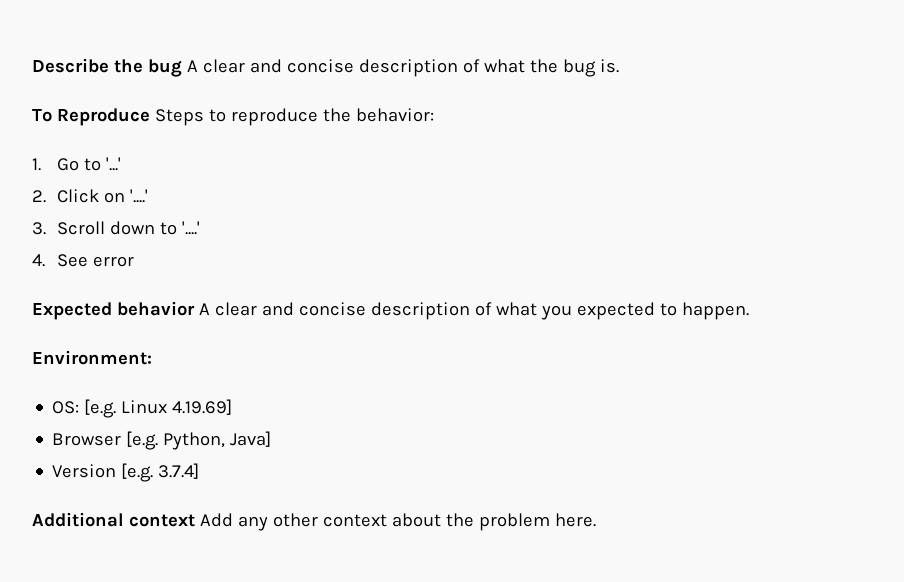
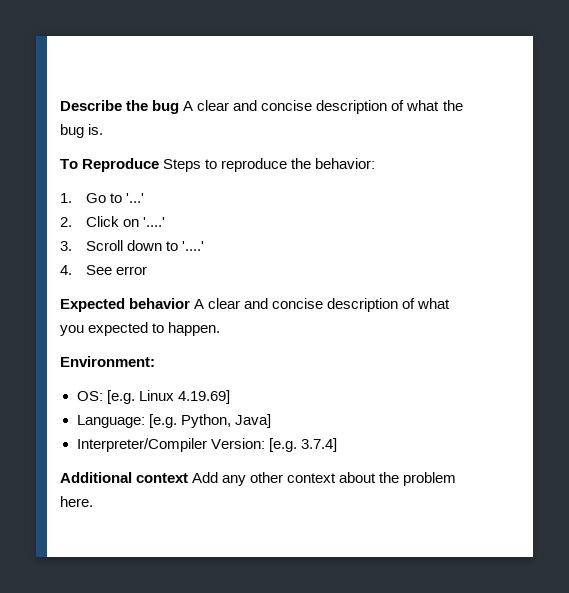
- Browser [e.g. Python, Java]
+ Language: [e.g. Python, Java]
- Version [e.g. 3.7.4]
+ Interpreter/Compiler Version: [e.g. 3.7.4]

